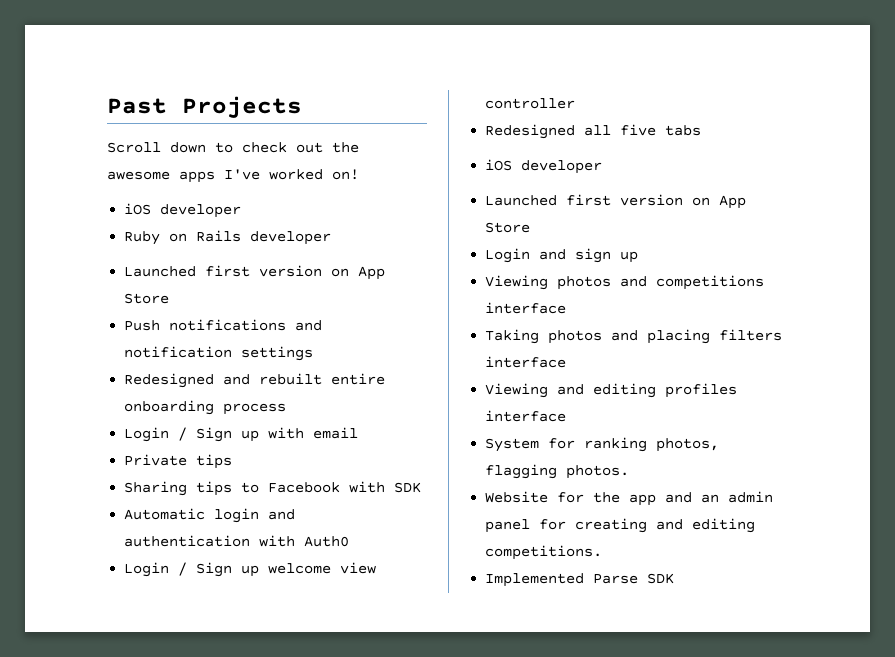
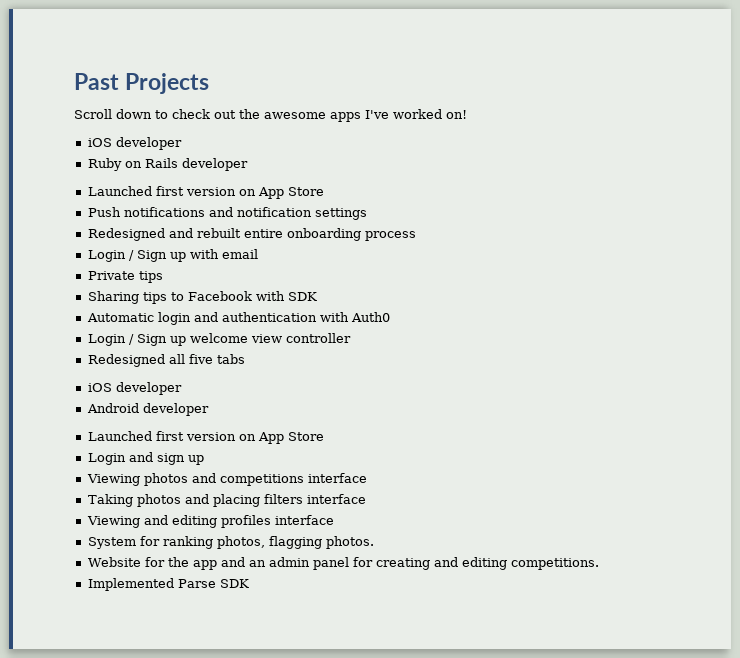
+ Android developer

